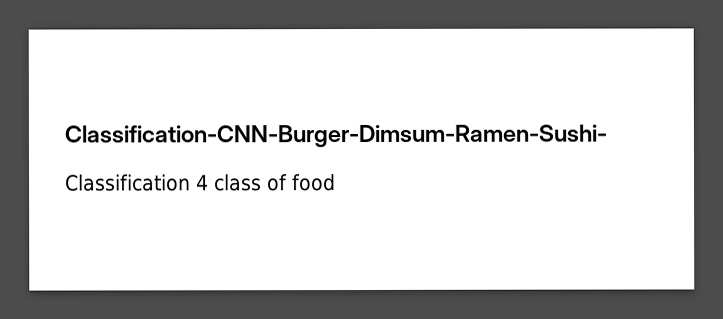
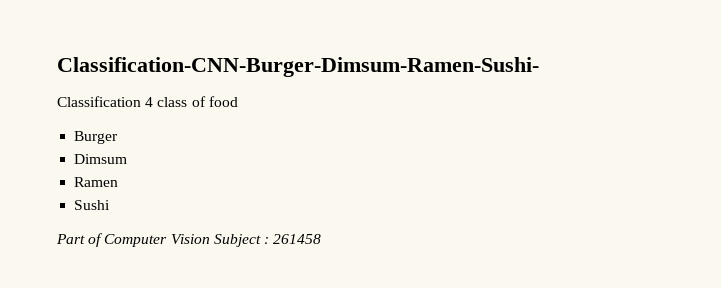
+ Burger
+ Dimsum
+ Ramen
+ Sushi
+ Part of Computer Vision Subject : 261458

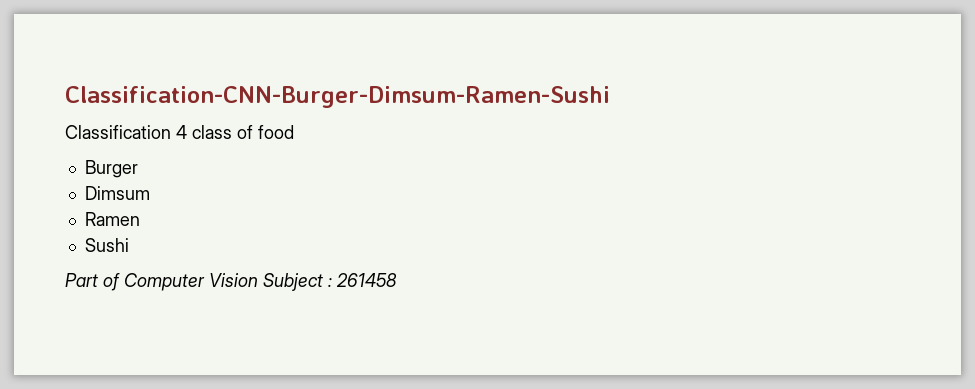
- Classification-CNN-Burger-Dimsum-Ramen-Sushi-
+ Classification-CNN-Burger-Dimsum-Ramen-Sushi

